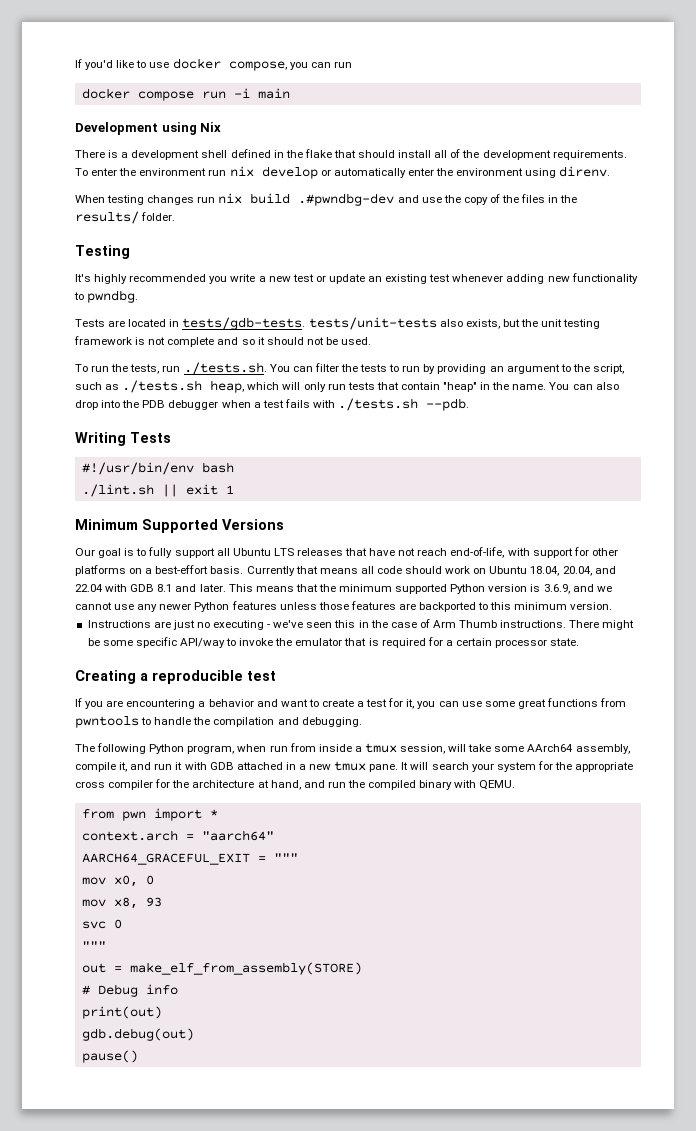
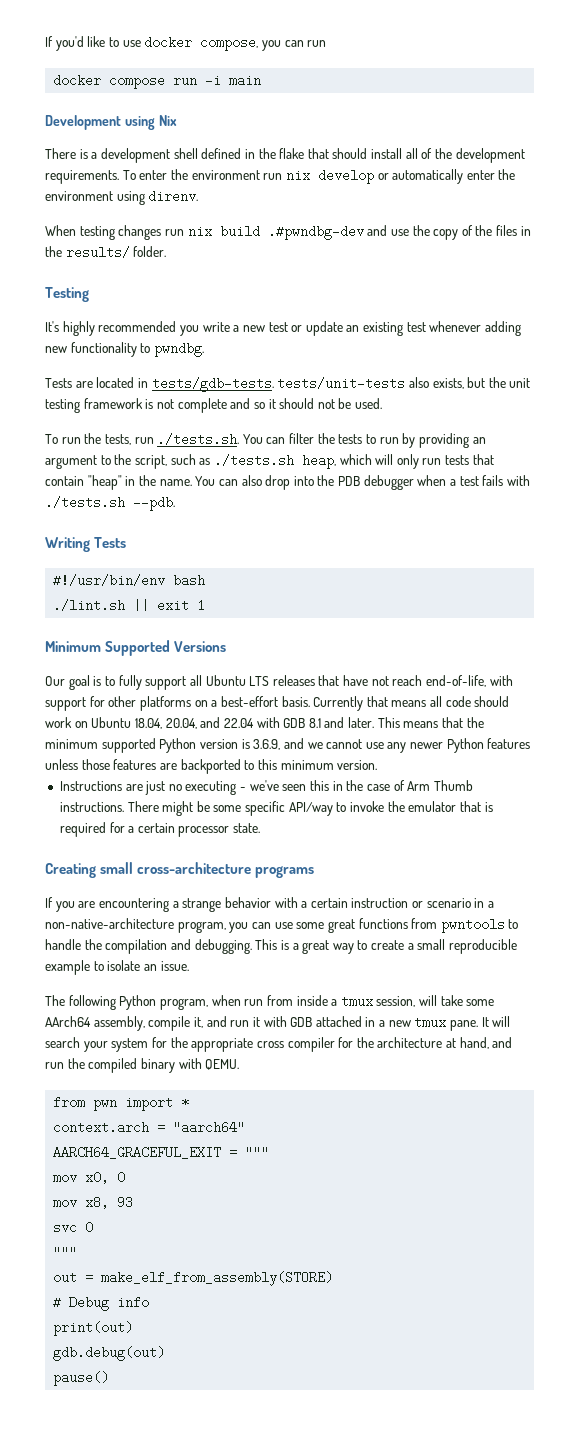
- Creating a reproducible test
+ Creating small cross-architecture programs
- If you are encountering a behavior and want to create a test for it, you can use some great functions from pwntools to handle the compilation and debugging.
+ If you are encountering a strange behavior with a certain instruction or scenario in a non-native-architecture program, you can use some great functions from pwntools to handle the compilation and debugging. This is a great way to create a small reproducible example to isolate an issue.

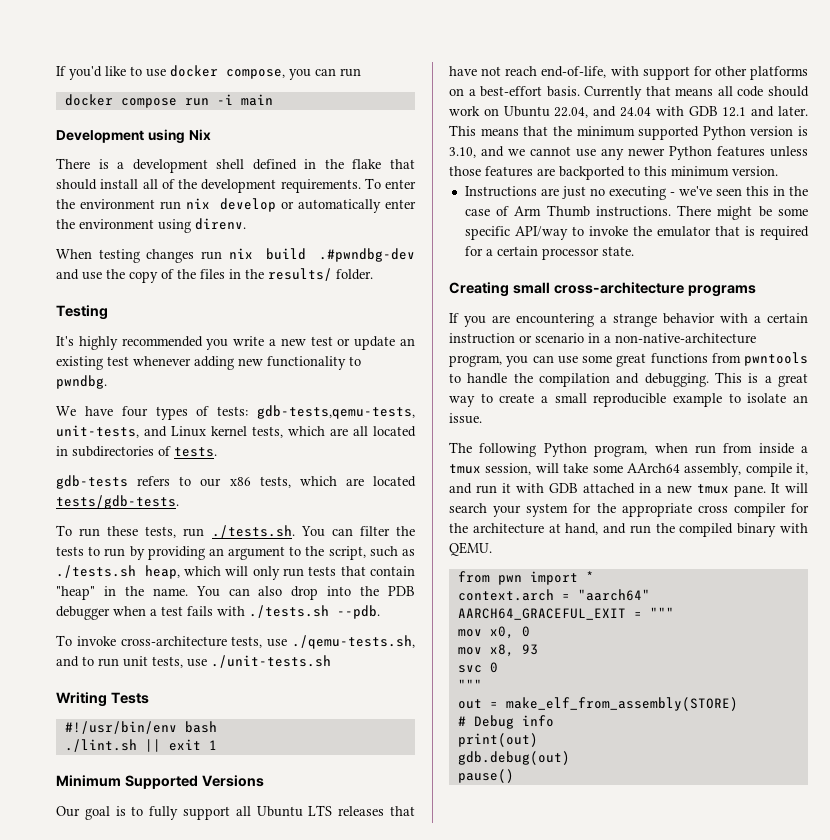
- Tests are located in tests/gdb-tests. tests/unit-tests also exists, but the unit testing framework is not complete and so it should not be used.
+ We have four types of tests: gdb-tests,qemu-tests, unit-tests, and Linux kernel tests, which are all located in subdirectories of tests.
+ gdb-tests refers to our x86 tests, which are located tests/gdb-tests.
- To run the tests, run ./tests.sh. You can filter the tests to run by providing an argument to the script, such as ./tests.sh heap, which will only run tests that contain "heap" in the name.
+ To run these tests, run ./tests.sh. You can filter the tests to run by providing an argument to the script, such as ./tests.sh heap, which will only run tests that contain "heap" in the name.
+ To invoke cross-architecture tests, use ./qemu-tests.sh, and to run unit tests, use ./unit-tests.sh
- Currently that means all code should work on Ubuntu 18.04, 20.04, and 22.04 with GDB 8.1 and later.
+ Currently that means all code should work on Ubuntu 22.04, and 24.04 with GDB 12.1 and later.
- This means that the minimum supported Python version is 3.6.9, and we cannot use any newer Python features unless those features are backported to this minimum version.
+ This means that the minimum supported Python version is 3.10, and we cannot use any newer Python features unless those features are backported to this minimum version.

